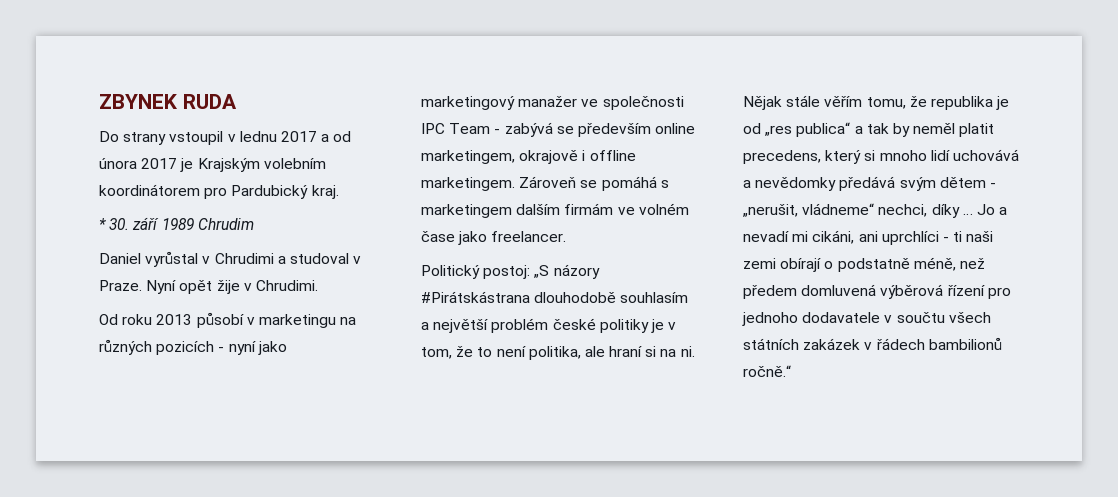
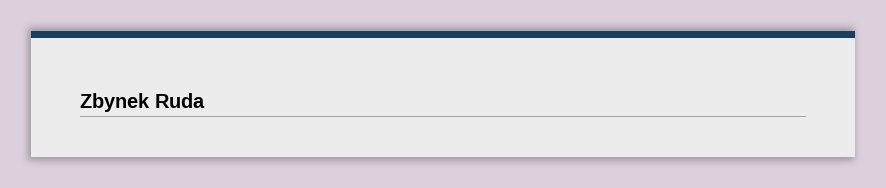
- ZBYNEK RUDA
- Do strany vstoupil v lednu 2017 a od února 2017 je Krajským volebním koordinátorem pro Pardubický kraj.
- * 30. září 1989 Chrudim
- Daniel vyrůstal v Chrudimi a studoval v Praze. Nyní opět žije v Chrudimi.
- Od roku 2013 působí v marketingu na různých pozicích - nyní jako marketingový manažer ve společnosti IPC Team - zabývá se především online marketingem, okrajově i offline marketingem. Zároveň se pomáhá s marketingem dalším firmám ve volném čase jako freelancer.
- Politický postoj: „S názory #Pirátskástrana dlouhodobě souhlasím a největší problém české politiky je v tom, že to není politika, ale hraní si na ni. Nějak stále věřím tomu, že republika je od „res publica“ a tak by neměl platit precedens, který si mnoho lidí uchovává a nevědomky předává svým dětem - „nerušit, vládneme“ nechci, díky … Jo a nevadí mi cikáni, ani uprchlíci - ti naši zemi obírají o podstatně méně, než předem domluvená výběrová řízení pro jednoho dodavatele v součtu všech státních zakázek v řádech bambilionů ročně.“
+ Zbynek Ruda

